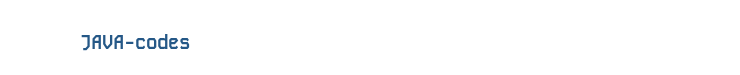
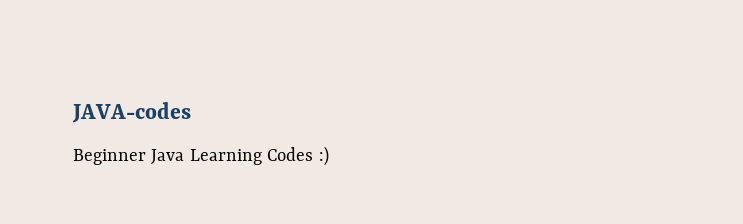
+ Beginner Java Learning Codes :)

